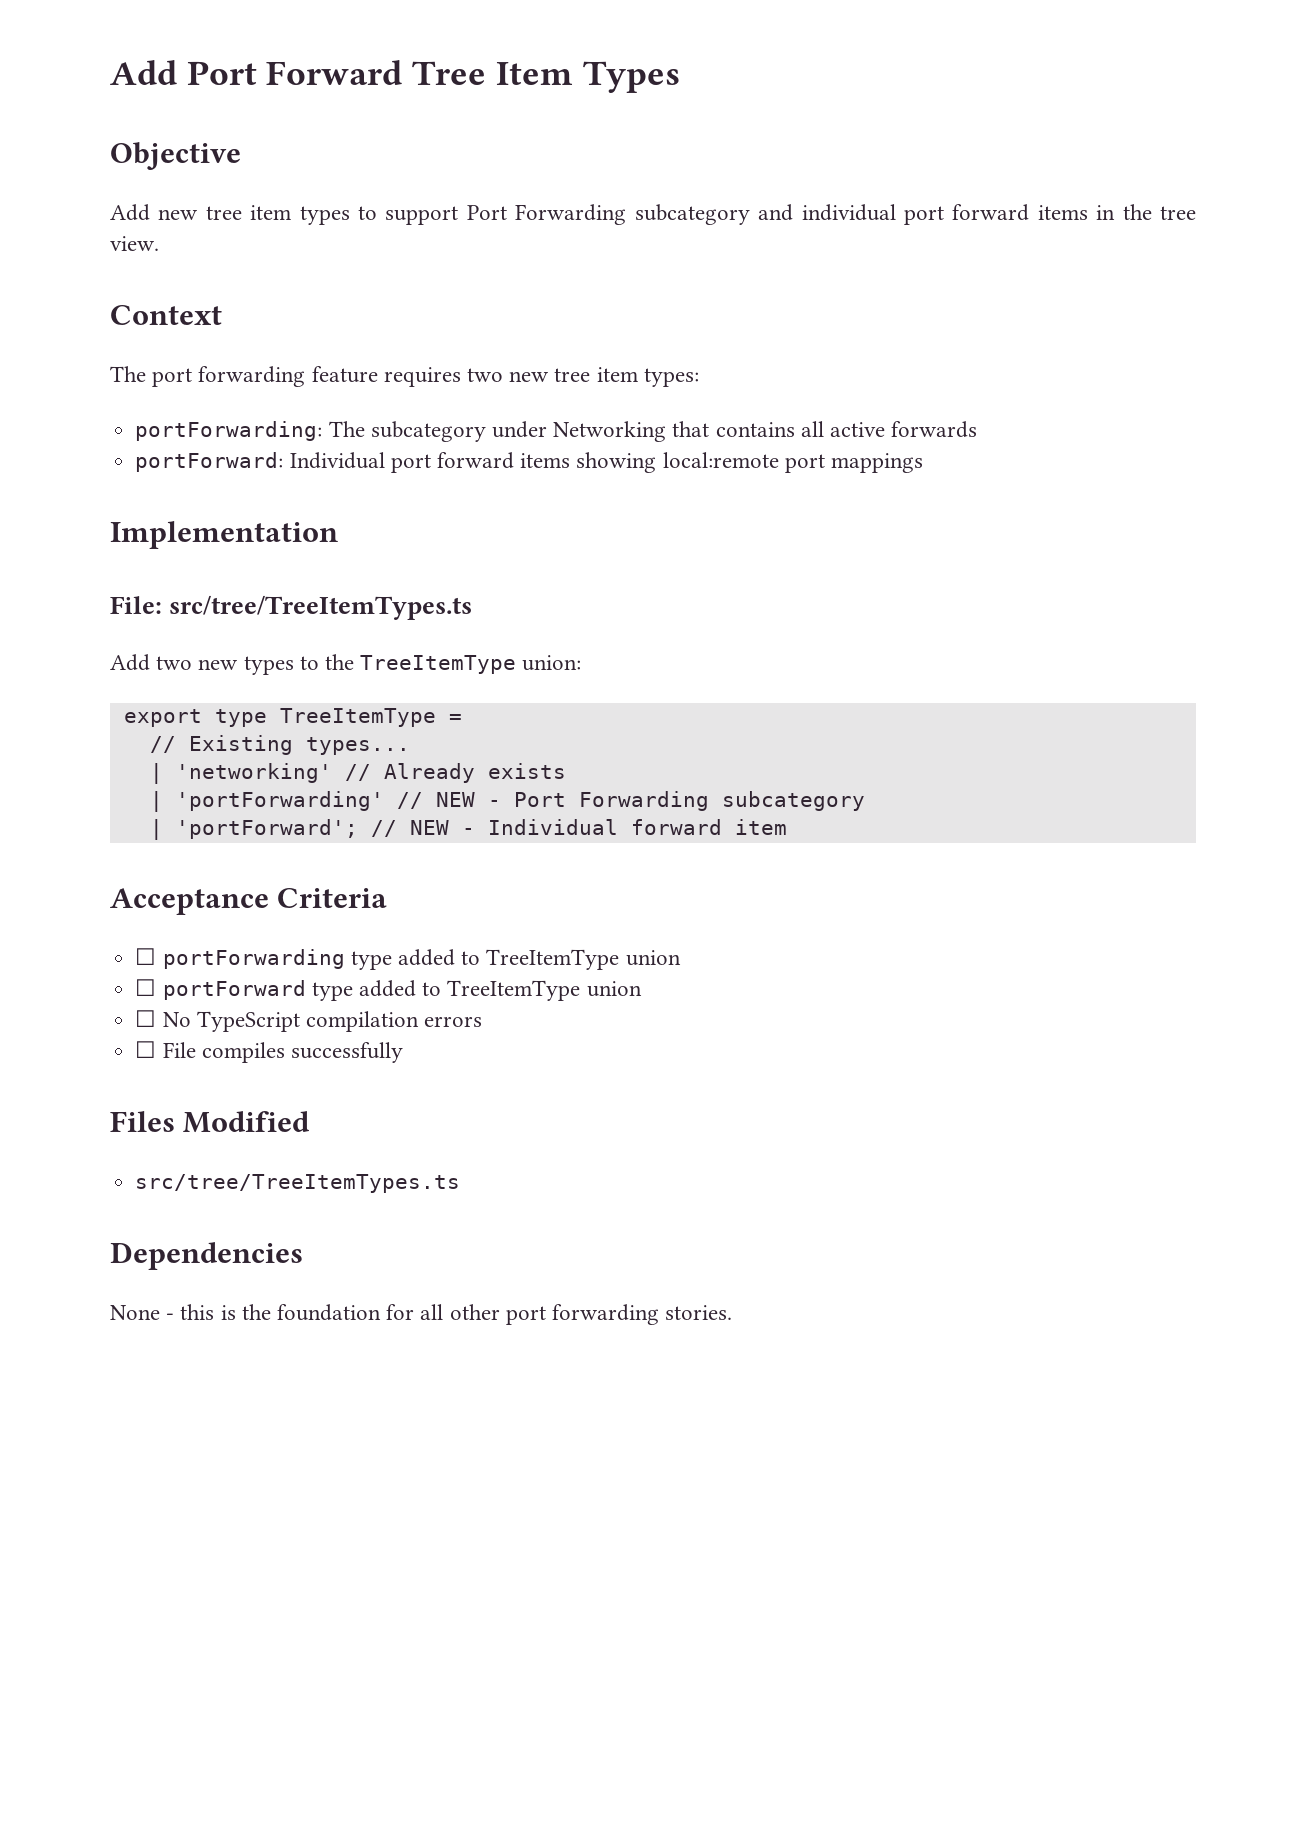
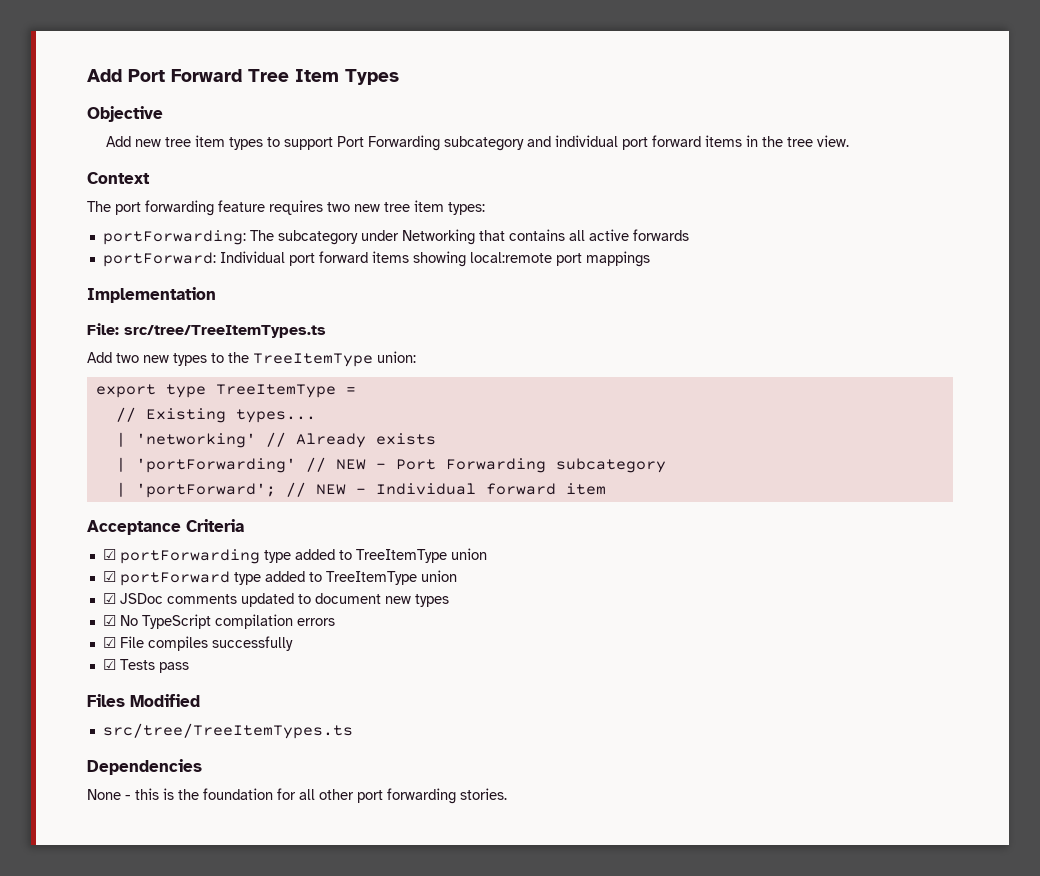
- ☐ portForwarding type added to TreeItemType union
+ ☑ portForwarding type added to TreeItemType union
- ☐ portForward type added to TreeItemType union
+ ☑ portForward type added to TreeItemType union
- ☐ No TypeScript compilation errors
+ ☑ JSDoc comments updated to document new types
+ ☑ No TypeScript compilation errors
- ☐ File compiles successfully
+ ☑ File compiles successfully
+ ☑ Tests pass

